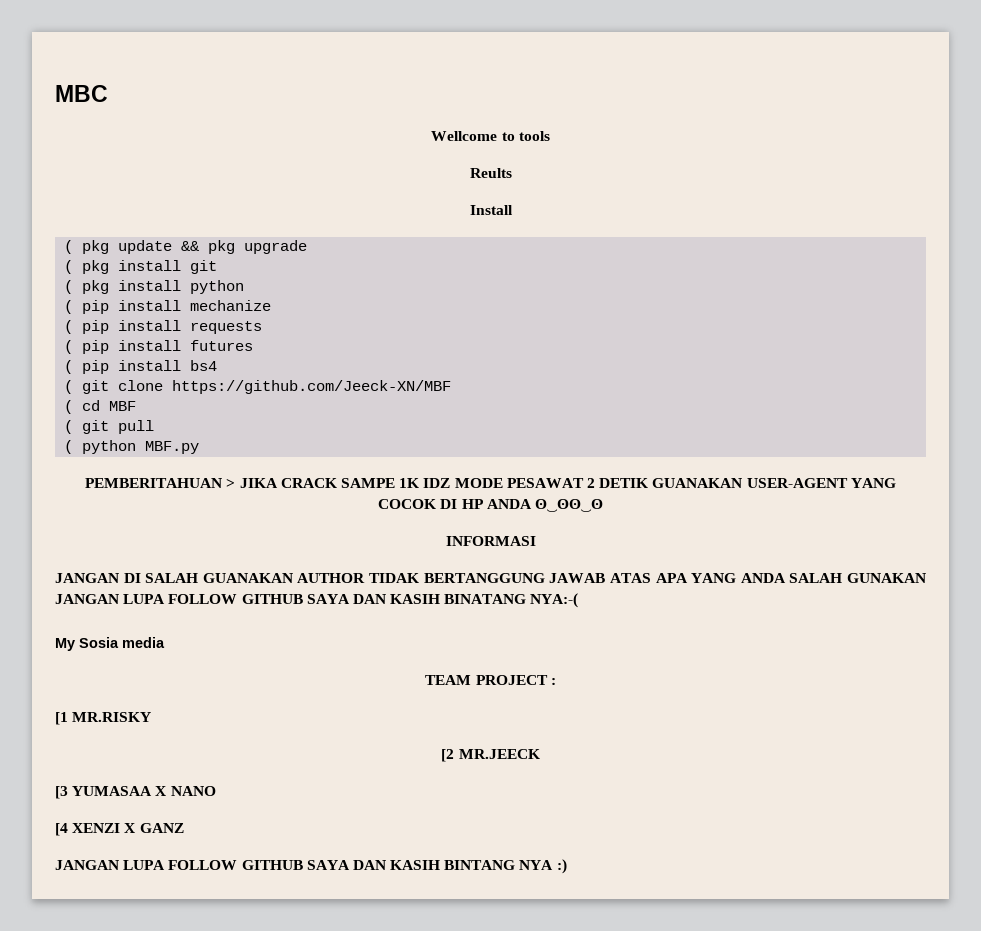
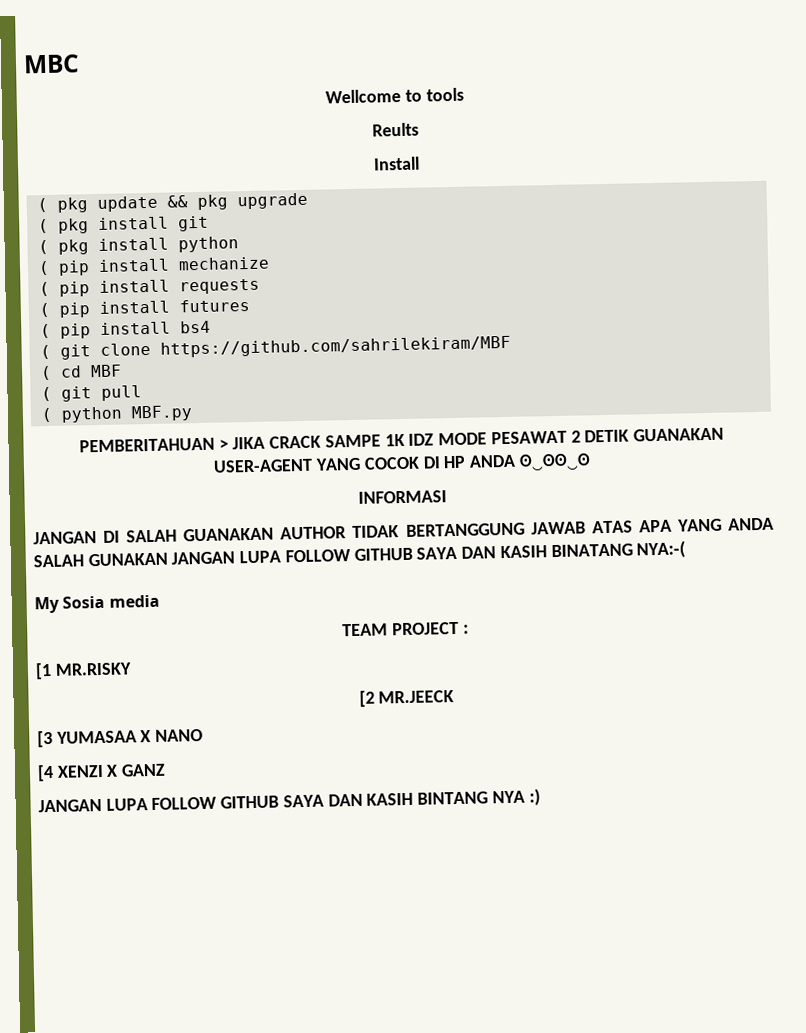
- ( git clone https://github.com/Jeeck-XN/MBF
+ ( git clone https://github.com/sahrilekiram/MBF

